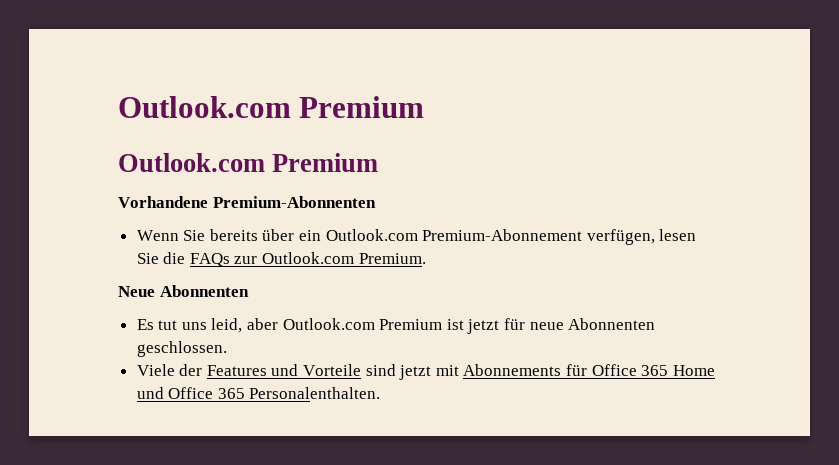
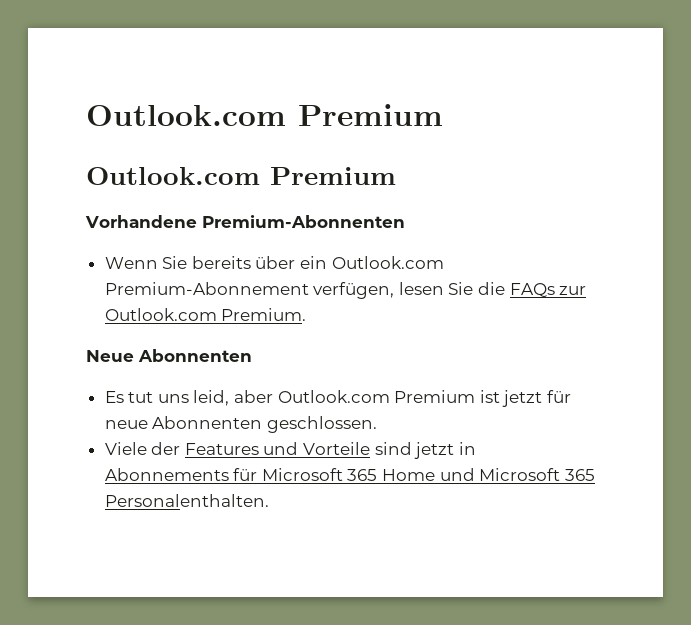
- Viele der Features und Vorteile sind jetzt mit Abonnements für Office 365 Home und Office 365 Personalenthalten.
+ Viele der Features und Vorteile sind jetzt in Abonnements für Microsoft 365 Home und Microsoft 365 Personalenthalten.

